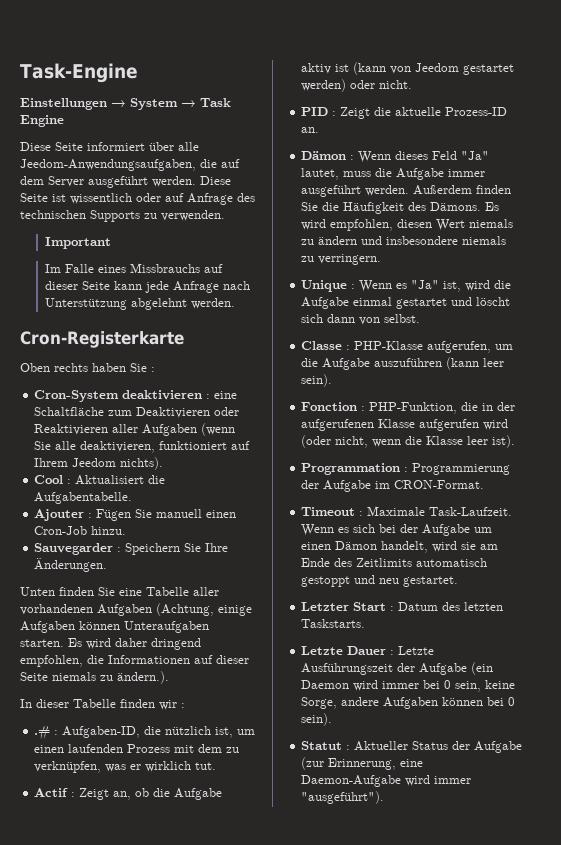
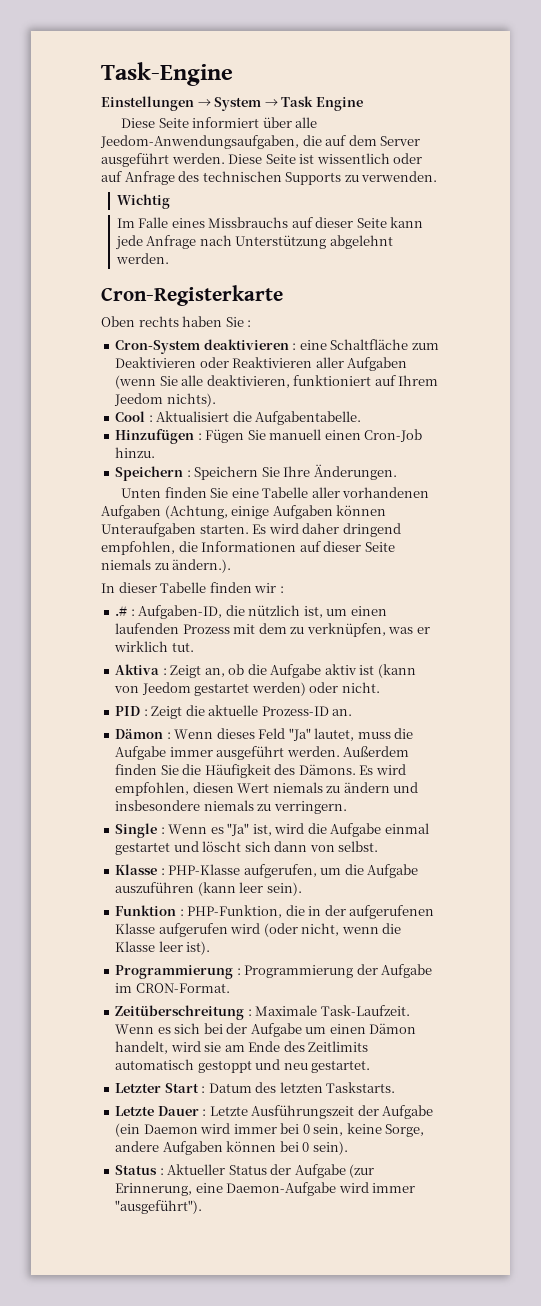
- Important
+ Wichtig
- Ajouter : Fügen Sie manuell einen Cron-Job hinzu.
+ Hinzufügen : Fügen Sie manuell einen Cron-Job hinzu.
- Sauvegarder : Speichern Sie Ihre Änderungen.
+ Speichern : Speichern Sie Ihre Änderungen.
- Actif : Zeigt an, ob die Aufgabe aktiv ist (kann von Jeedom gestartet werden) oder nicht.
+ Aktiva : Zeigt an, ob die Aufgabe aktiv ist (kann von Jeedom gestartet werden) oder nicht.
- Unique : Wenn es "Ja" ist, wird die Aufgabe einmal gestartet und löscht sich dann von selbst.
+ Single : Wenn es "Ja" ist, wird die Aufgabe einmal gestartet und löscht sich dann von selbst.
- Classe : PHP-Klasse aufgerufen, um die Aufgabe auszuführen (kann leer sein).
+ Klasse : PHP-Klasse aufgerufen, um die Aufgabe auszuführen (kann leer sein).
- Fonction : PHP-Funktion, die in der aufgerufenen Klasse aufgerufen wird (oder nicht, wenn die Klasse leer ist).
+ Funktion : PHP-Funktion, die in der aufgerufenen Klasse aufgerufen wird (oder nicht, wenn die Klasse leer ist).
- Programmation : Programmierung der Aufgabe im CRON-Format.
+ Programmierung : Programmierung der Aufgabe im CRON-Format.
- Timeout : Maximale Task-Laufzeit.
+ Zeitüberschreitung : Maximale Task-Laufzeit.
- Statut : Aktueller Status der Aufgabe (zur Erinnerung, eine Daemon-Aufgabe wird immer "ausgeführt").
+ Status : Aktueller Status der Aufgabe (zur Erinnerung, eine Daemon-Aufgabe wird immer "ausgeführt").

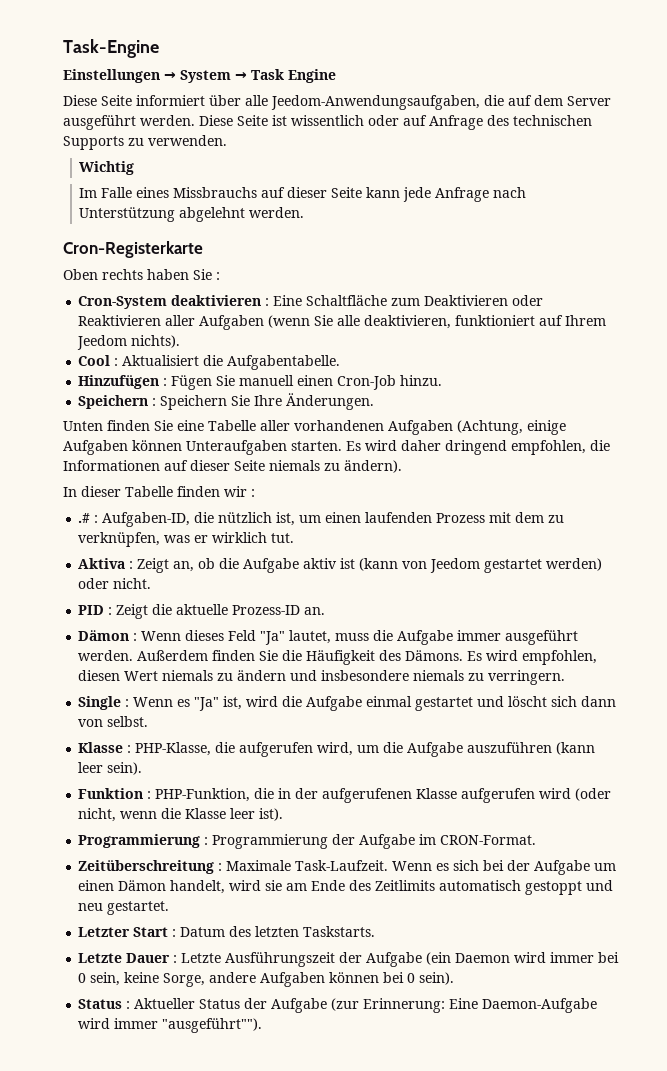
- Cron-System deaktivieren : eine Schaltfläche zum Deaktivieren oder Reaktivieren aller Aufgaben (wenn Sie alle deaktivieren, funktioniert auf Ihrem Jeedom nichts).
+ Cron-System deaktivieren : Eine Schaltfläche zum Deaktivieren oder Reaktivieren aller Aufgaben (wenn Sie alle deaktivieren, funktioniert auf Ihrem Jeedom nichts).
- Es wird daher dringend empfohlen, die Informationen auf dieser Seite niemals zu ändern.).
+ Es wird daher dringend empfohlen, die Informationen auf dieser Seite niemals zu ändern).
- Klasse : PHP-Klasse aufgerufen, um die Aufgabe auszuführen (kann leer sein).
+ Klasse : PHP-Klasse, die aufgerufen wird, um die Aufgabe auszuführen (kann leer sein).
- Status : Aktueller Status der Aufgabe (zur Erinnerung, eine Daemon-Aufgabe wird immer "ausgeführt").
+ Status : Aktueller Status der Aufgabe (zur Erinnerung: Eine Daemon-Aufgabe wird immer "ausgeführt"").

